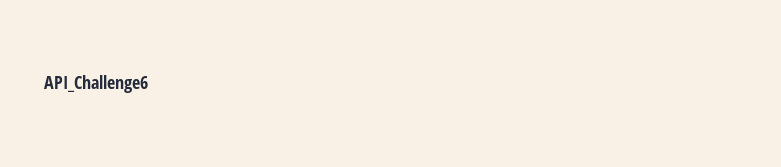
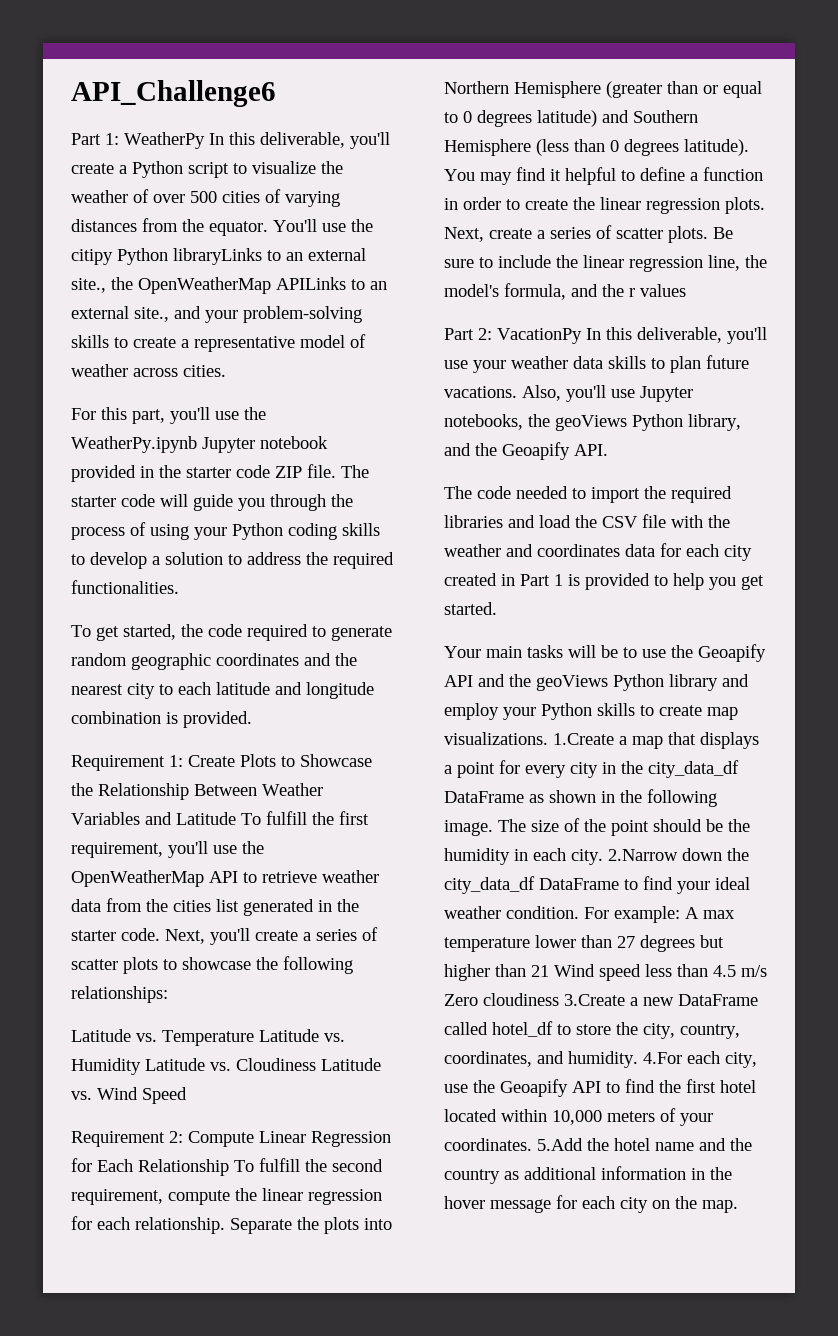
+ Part 1: WeatherPy In this deliverable, you'll create a Python script to visualize the weather of over 500 cities of varying distances from the equator. You'll use the citipy Python libraryLinks to an external site., the OpenWeatherMap APILinks to an external site., and your problem-solving skills to create a representative model of weather across cities.
+ For this part, you'll use the WeatherPy.ipynb Jupyter notebook provided in the starter code ZIP file. The starter code will guide you through the process of using your Python coding skills to develop a solution to address the required functionalities.
+ To get started, the code required to generate random geographic coordinates and the nearest city to each latitude and longitude combination is provided.
+ Requirement 1: Create Plots to Showcase the Relationship Between Weather Variables and Latitude To fulfill the first requirement, you'll use the OpenWeatherMap API to retrieve weather data from the cities list generated in the starter code. Next, you'll create a series of scatter plots to showcase the following relationships:
+ Latitude vs. Temperature Latitude vs. Humidity Latitude vs. Cloudiness Latitude vs. Wind Speed
+ Requirement 2: Compute Linear Regression for Each Relationship To fulfill the second requirement, compute the linear regression for each relationship. Separate the plots into Northern Hemisphere (greater than or equal to 0 degrees latitude) and Southern Hemisphere (less than 0 degrees latitude). You may find it helpful to define a function in order to create the linear regression plots. Next, create a series of scatter plots. Be sure to include the linear regression line, the model's formula, and the r values
+ Part 2: VacationPy In this deliverable, you'll use your weather data skills to plan future vacations. Also, you'll use Jupyter notebooks, the geoViews Python library, and the Geoapify API.
+ The code needed to import the required libraries and load the CSV file with the weather and coordinates data for each city created in Part 1 is provided to help you get started.
+ Your main tasks will be to use the Geoapify API and the geoViews Python library and employ your Python skills to create map visualizations. 1.Create a map that displays a point for every city in the city_data_df DataFrame as shown in the following image. The size of the point should be the humidity in each city. 2.Narrow down the city_data_df DataFrame to find your ideal weather condition. For example: A max temperature lower than 27 degrees but higher than 21 Wind speed less than 4.5 m/s Zero cloudiness 3.Create a new DataFrame called hotel_df to store the city, country, coordinates, and humidity. 4.For each city, use the Geoapify API to find the first hotel located within 10,000 meters of your coordinates. 5.Add the hotel name and the country as additional information in the hover message for each city on the map.

